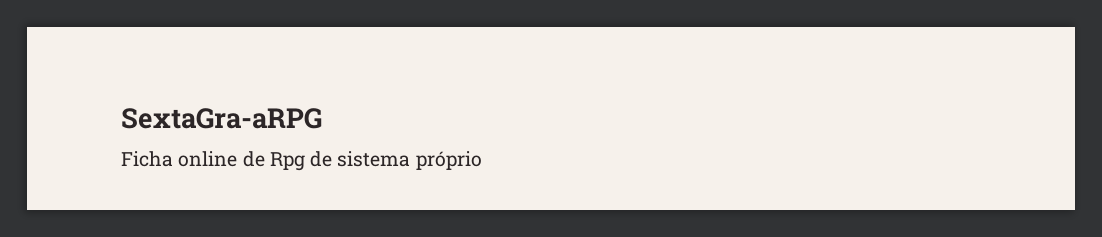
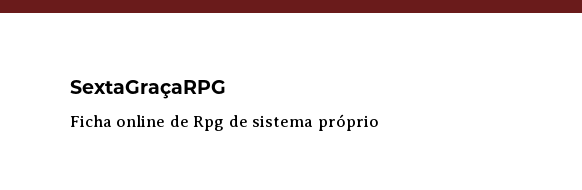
- SextaGra-aRPG
+ SextaGraçaRPG

